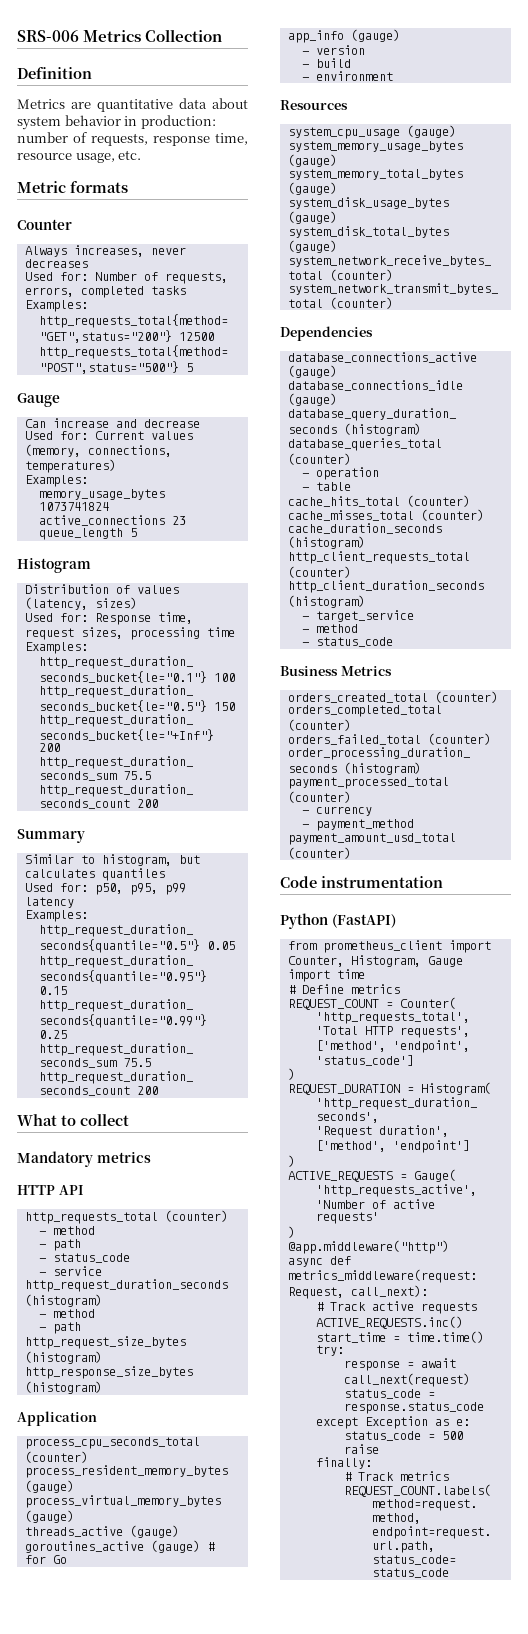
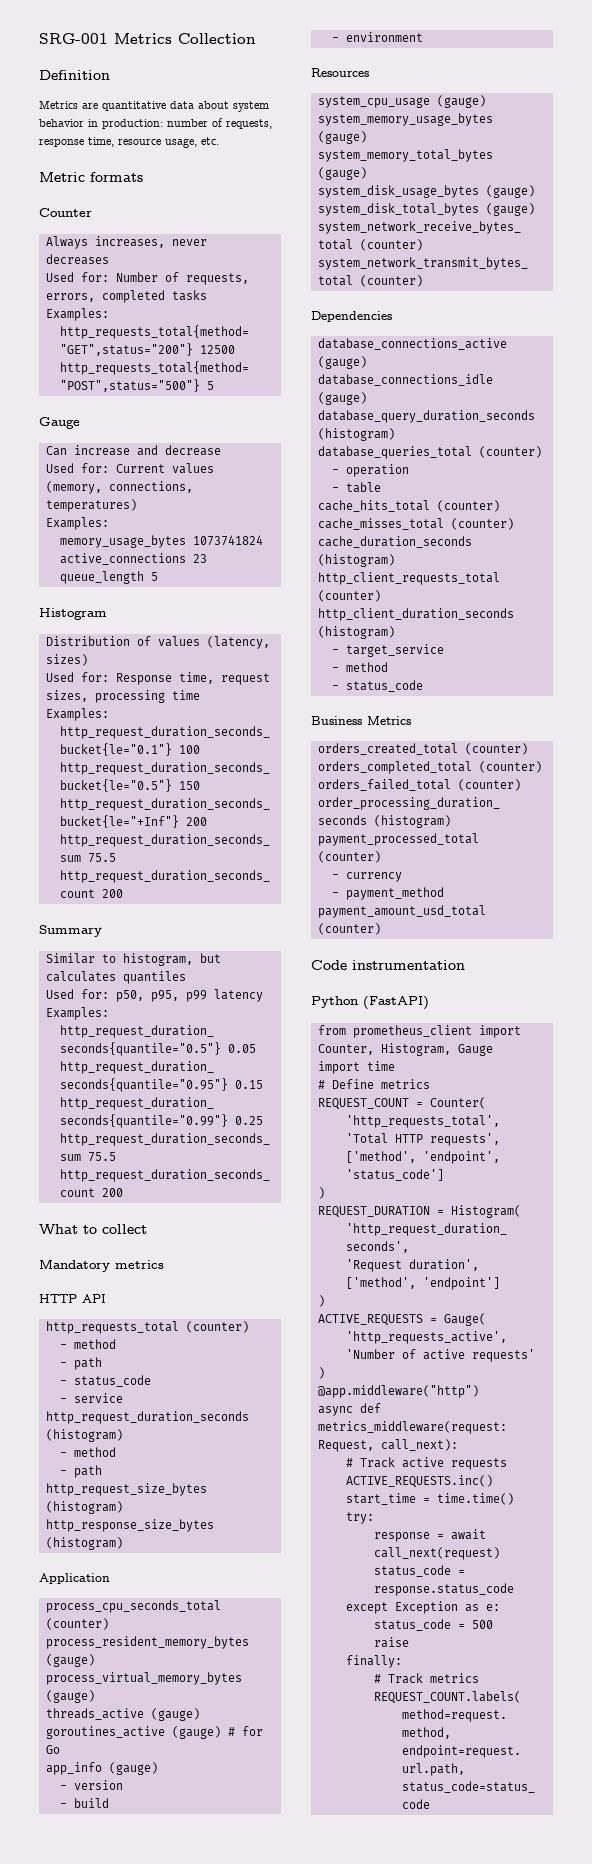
- SRS-006 Metrics Collection
+ SRG-001 Metrics Collection

